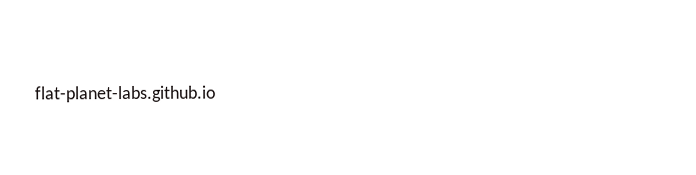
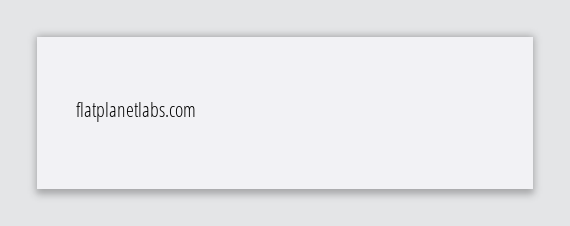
- flat-planet-labs.github.io
+ flatplanetlabs.com

